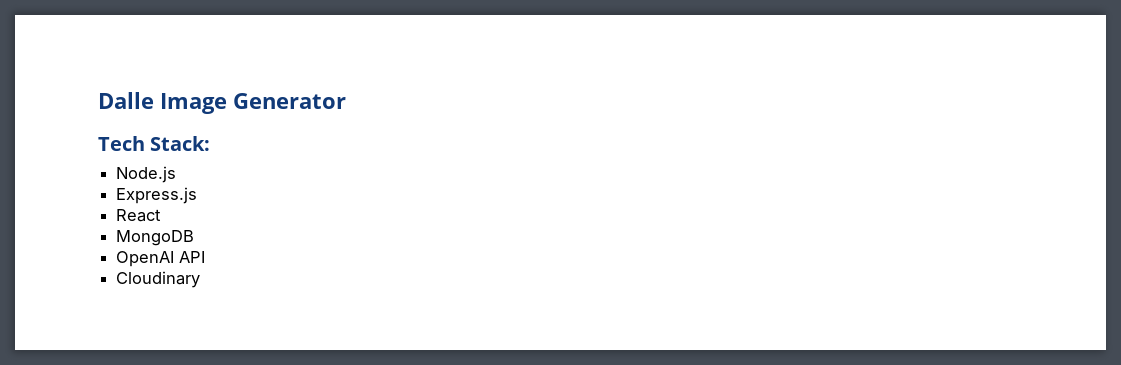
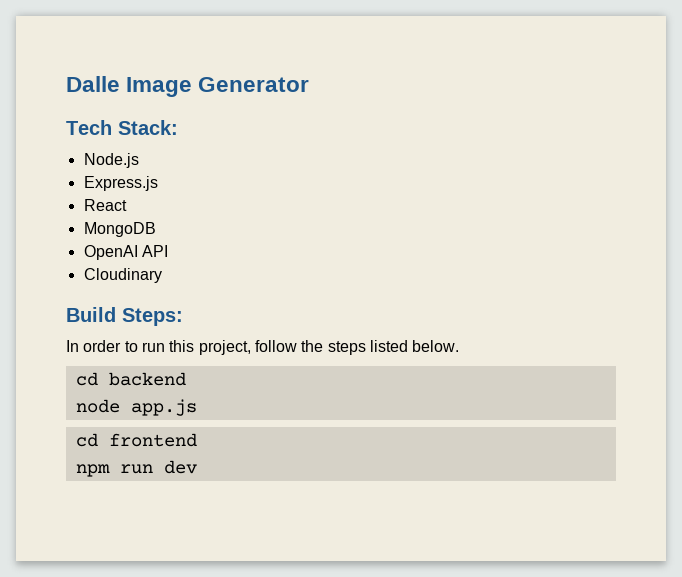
+ Build Steps:
+ In order to run this project, follow the steps listed below.
+ cd backend
+ node app.js
+ cd frontend
+ npm run dev

